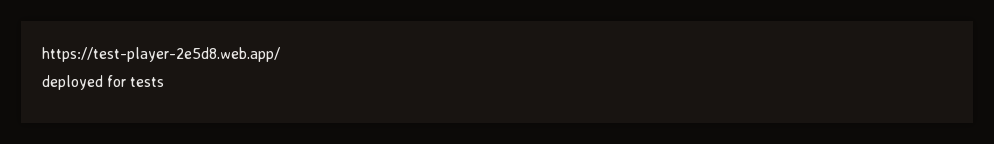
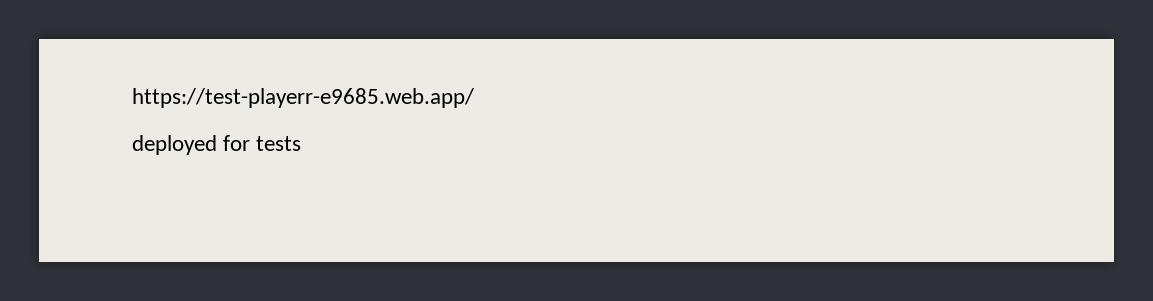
- https://test-player-2e5d8.web.app/
+ https://test-playerr-e9685.web.app/

